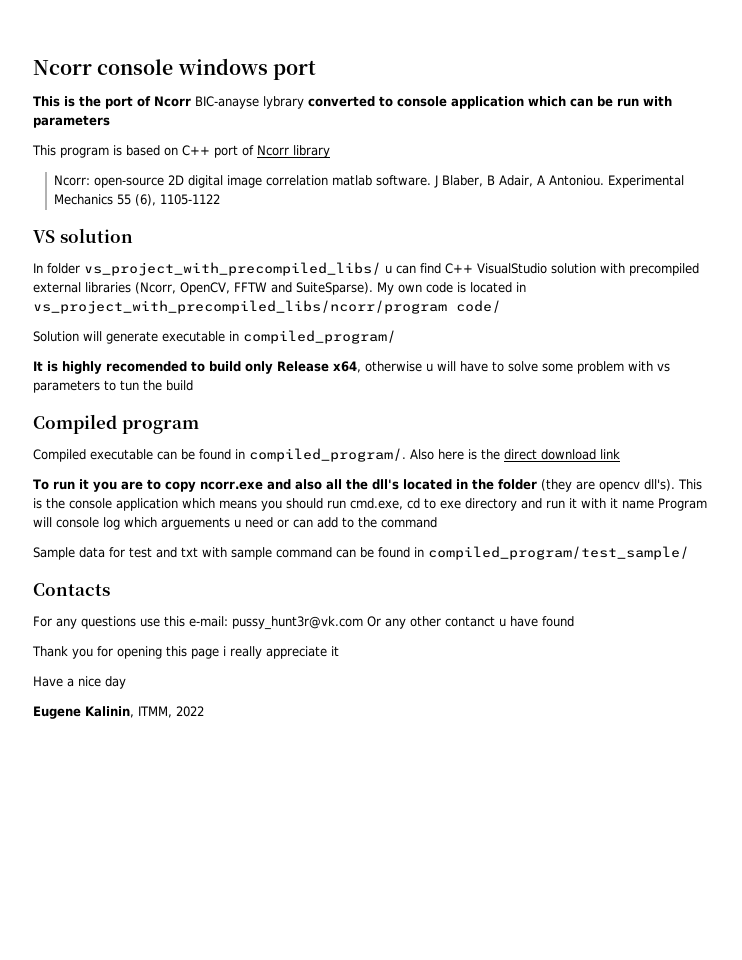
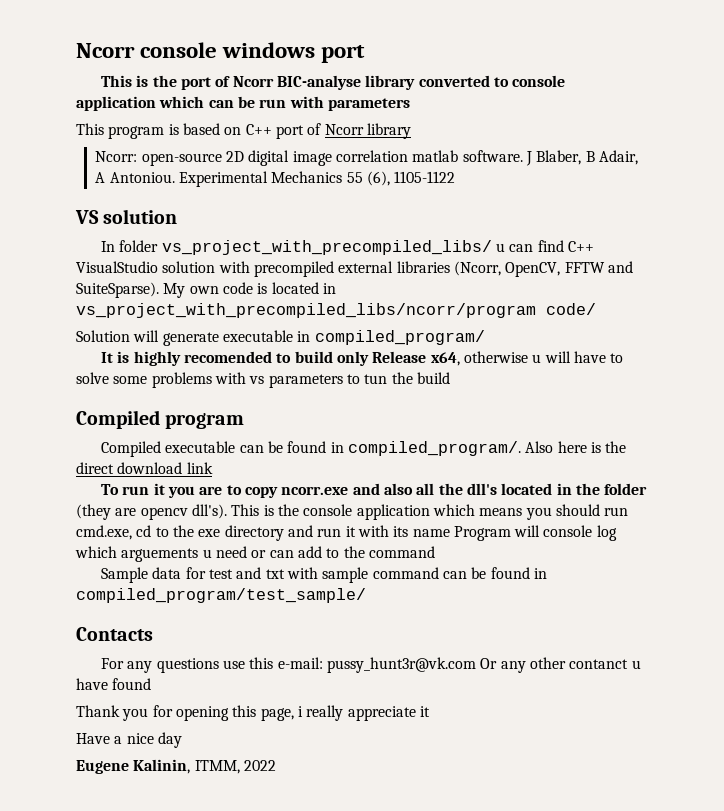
- This is the port of Ncorr BIC-anayse lybrary converted to console application which can be run with parameters
+ This is the port of Ncorr BIC-analyse library converted to console application which can be run with parameters
- It is highly recomended to build only Release x64, otherwise u will have to solve some problem with vs parameters to tun the build
+ It is highly recomended to build only Release x64, otherwise u will have to solve some problems with vs parameters to tun the build
- This is the console application which means you should run cmd.exe, cd to exe directory and run it with it name Program will console log which arguements u need or can add to the command
+ This is the console application which means you should run cmd.exe, cd to the exe directory and run it with its name Program will console log which arguements u need or can add to the command
- Thank you for opening this page i really appreciate it
+ Thank you for opening this page, i really appreciate it

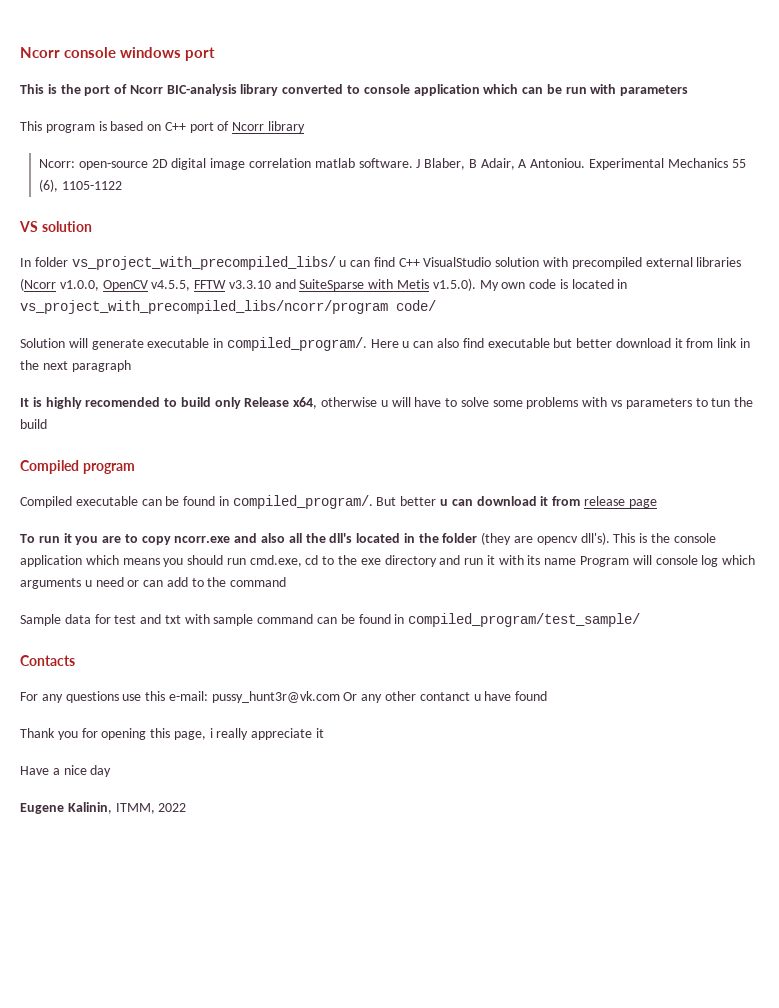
- This is the port of Ncorr BIC-analyse library converted to console application which can be run with parameters
+ This is the port of Ncorr BIC-analysis library converted to console application which can be run with parameters
- In folder vs_project_with_precompiled_libs/ u can find C++ VisualStudio solution with precompiled external libraries (Ncorr, OpenCV, FFTW and SuiteSparse). My own code is located in vs_project_with_precompiled_libs/ncorr/program code/
+ In folder vs_project_with_precompiled_libs/ u can find C++ VisualStudio solution with precompiled external libraries (Ncorr v1.0.0, OpenCV v4.5.5, FFTW v3.3.10 and SuiteSparse with Metis v1.5.0). My own code is located in vs_project_with_precompiled_libs/ncorr/program code/
- Solution will generate executable in compiled_program/
+ Solution will generate executable in compiled_program/. Here u can also find executable but better download it from link in the next paragraph
- Also here is the direct download link
+ But better u can download it from release page
- This is the console application which means you should run cmd.exe, cd to the exe directory and run it with its name Program will console log which arguements u need or can add to the command
+ This is the console application which means you should run cmd.exe, cd to the exe directory and run it with its name Program will console log which arguments u need or can add to the command

